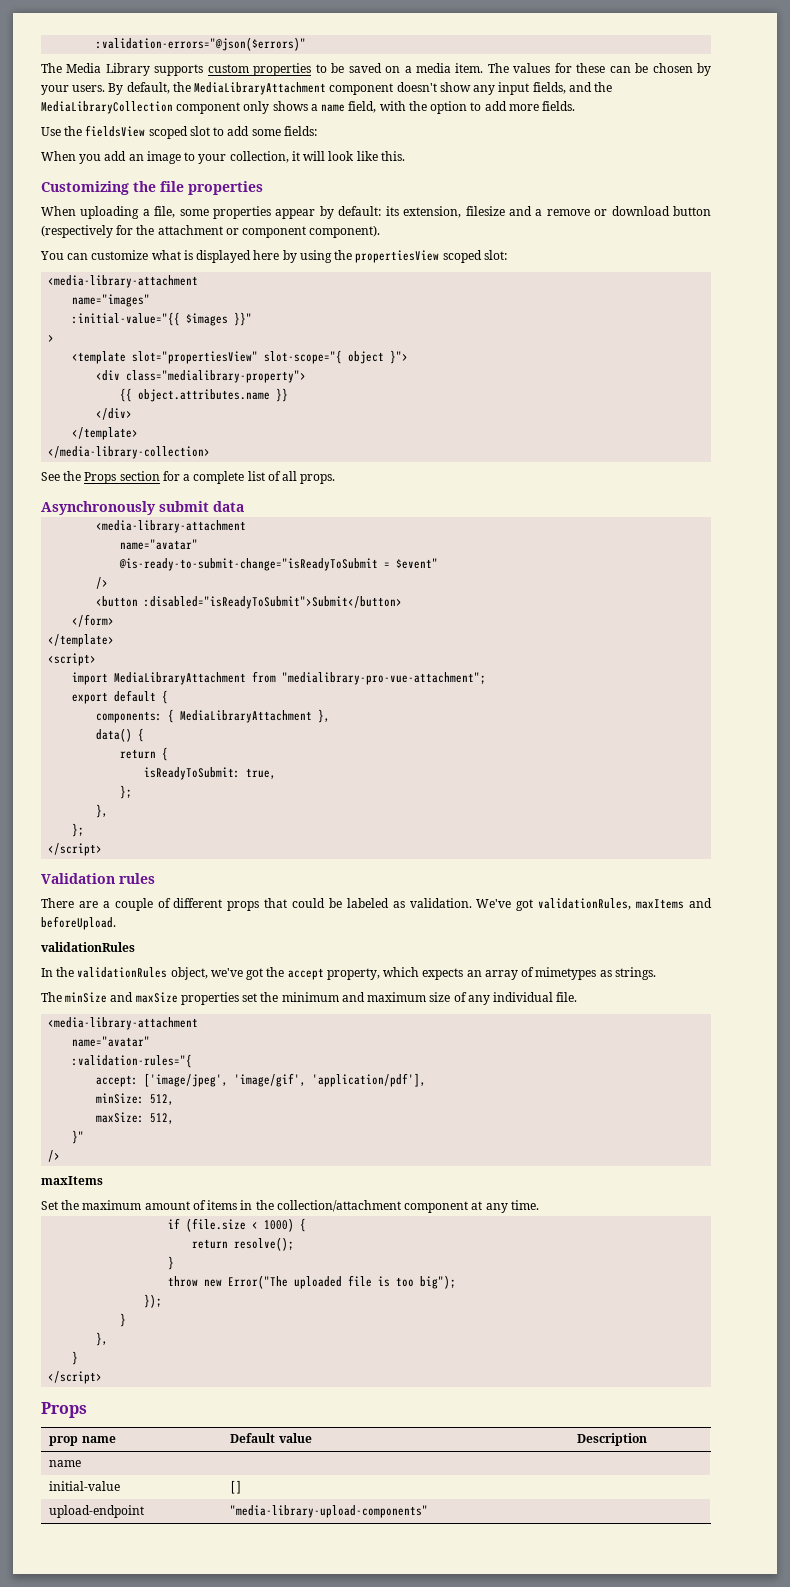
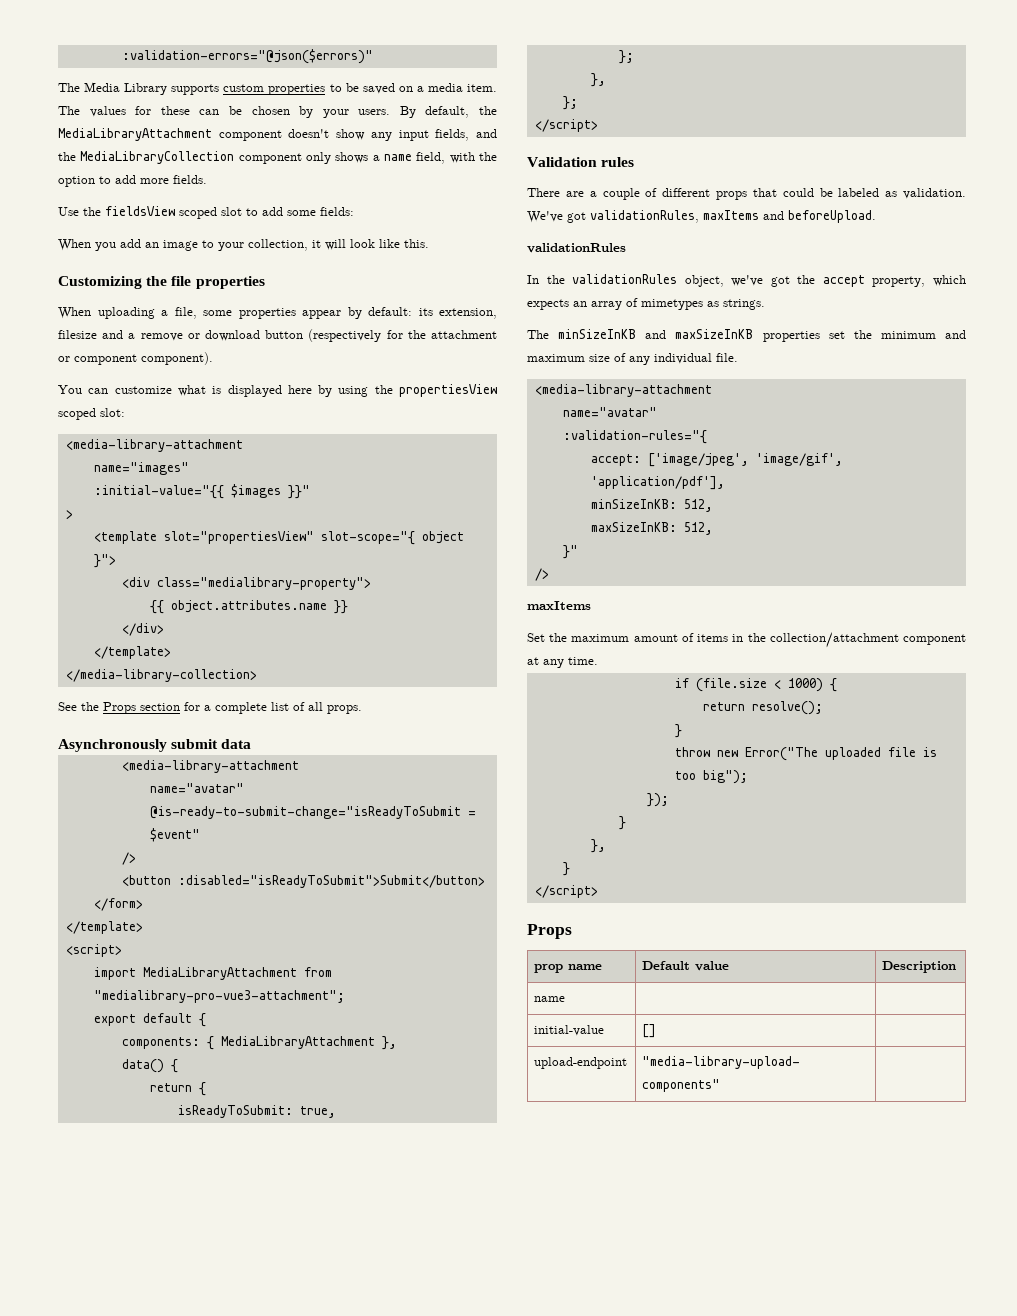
- import MediaLibraryAttachment from "medialibrary-pro-vue-attachment";
+ import MediaLibraryAttachment from "medialibrary-pro-vue3-attachment";
- The minSize and maxSize properties set the minimum and maximum size of any individual file.
+ The minSizeInKB and maxSizeInKB properties set the minimum and maximum size of any individual file.
- minSize: 512,
- maxSize: 512,
+ minSizeInKB: 512,
+ maxSizeInKB: 512,

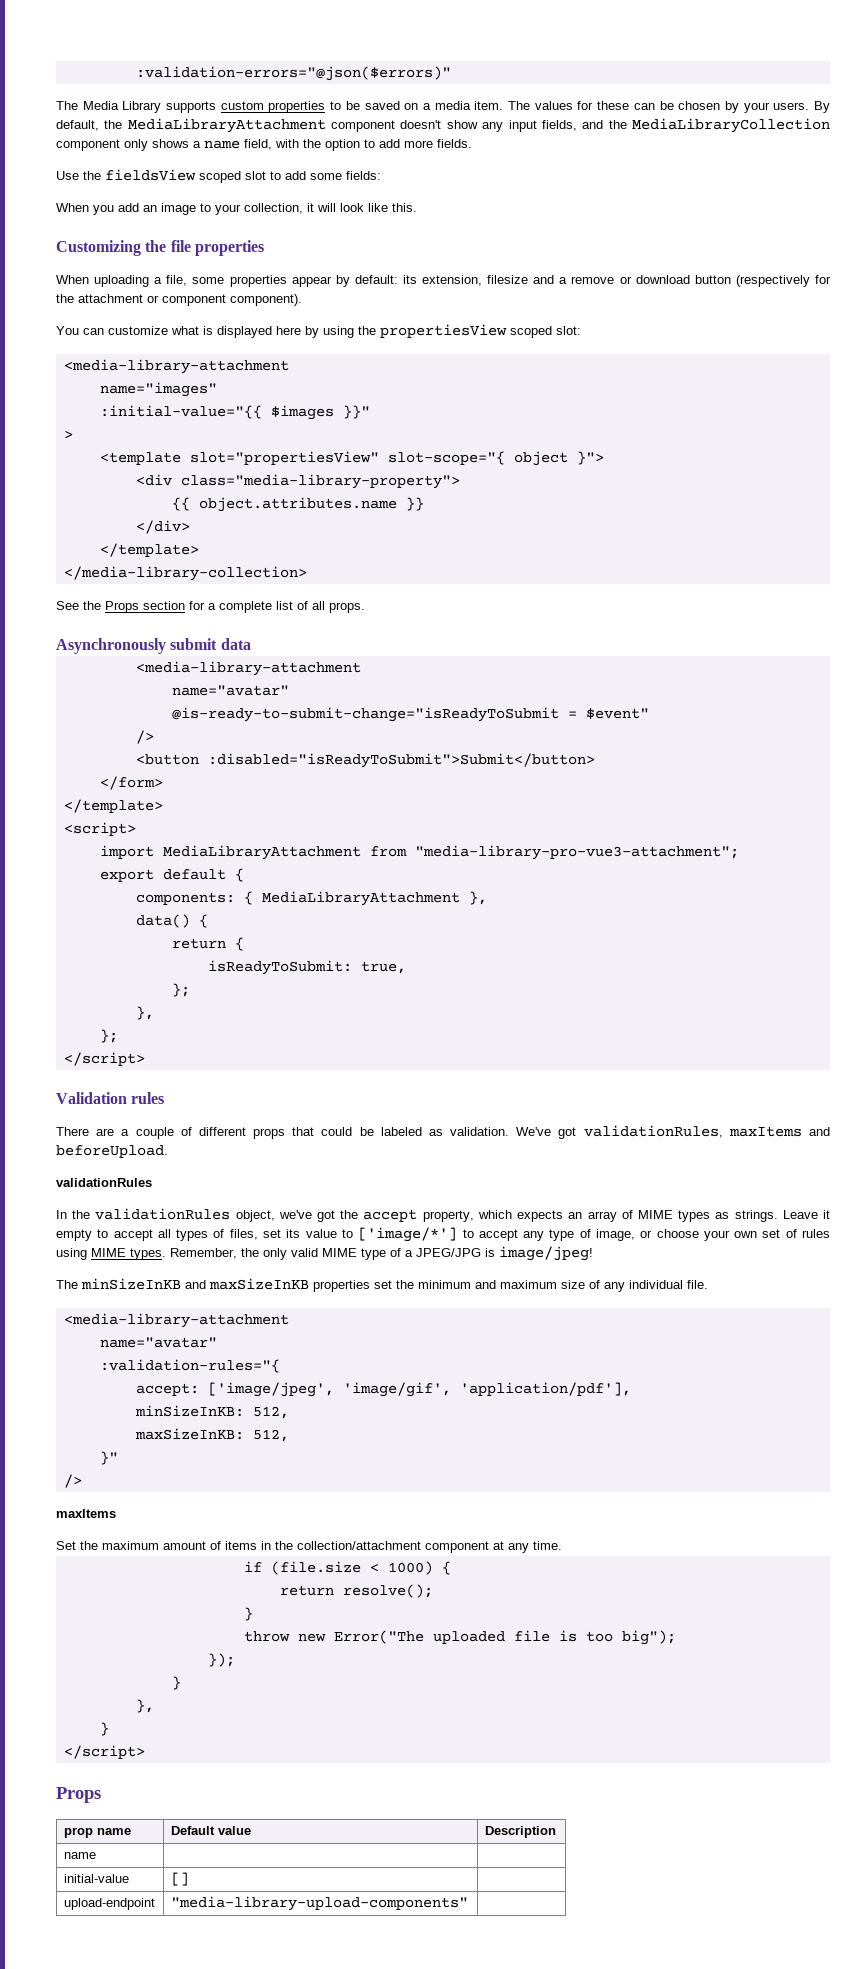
- <div class="medialibrary-property">
+ <div class="media-library-property">
- import MediaLibraryAttachment from "medialibrary-pro-vue3-attachment";
+ import MediaLibraryAttachment from "media-library-pro-vue3-attachment";
- In the validationRules object, we've got the accept property, which expects an array of mimetypes as strings.
+ In the validationRules object, we've got the accept property, which expects an array of MIME types as strings. Leave it empty to accept all types of files, set its value to ['image/*'] to accept any type of image, or choose your own set of rules using MIME types. Remember, the only valid MIME type of a JPEG/JPG is image/jpeg!

